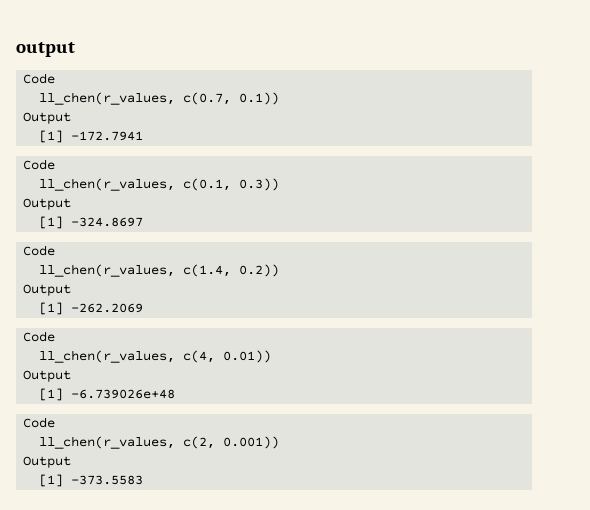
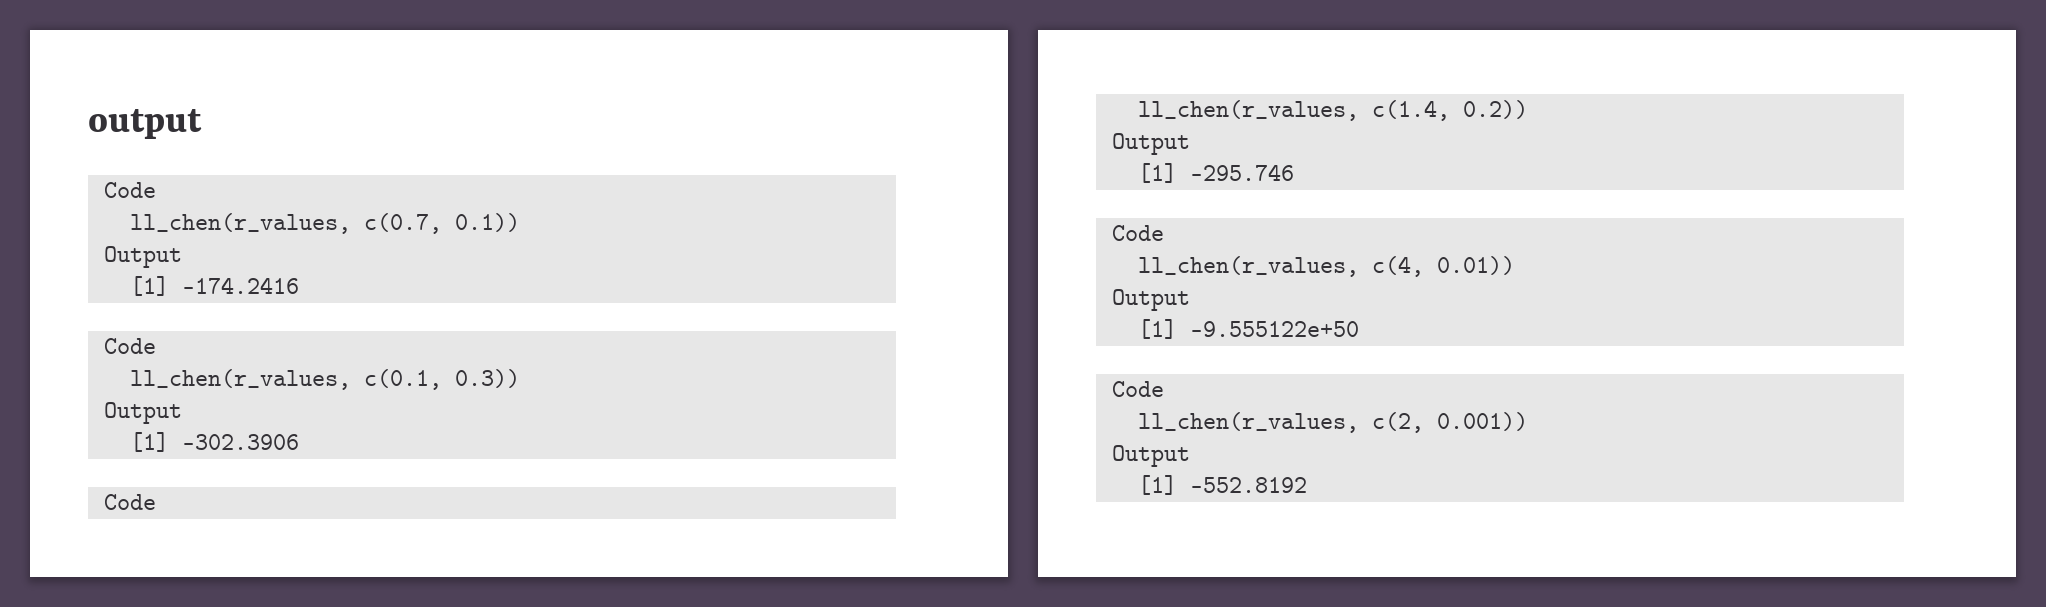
- [1] -172.7941
+ [1] -174.2416
- [1] -324.8697
+ [1] -302.3906
- [1] -262.2069
+ [1] -295.746
- [1] -6.739026e+48
+ [1] -9.555122e+50
- [1] -373.5583
+ [1] -552.8192

